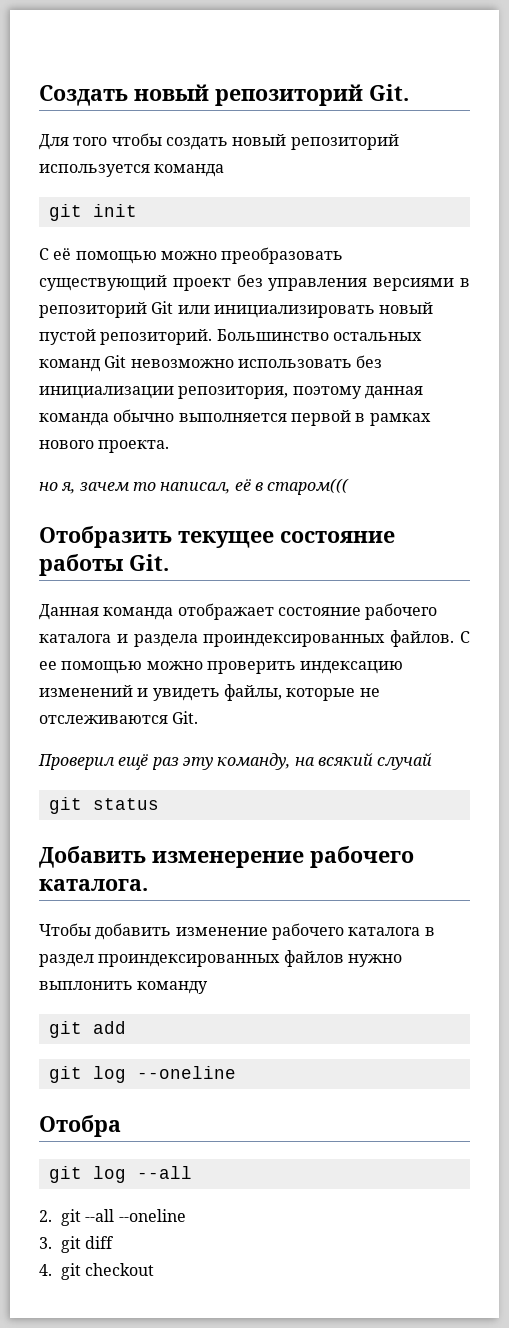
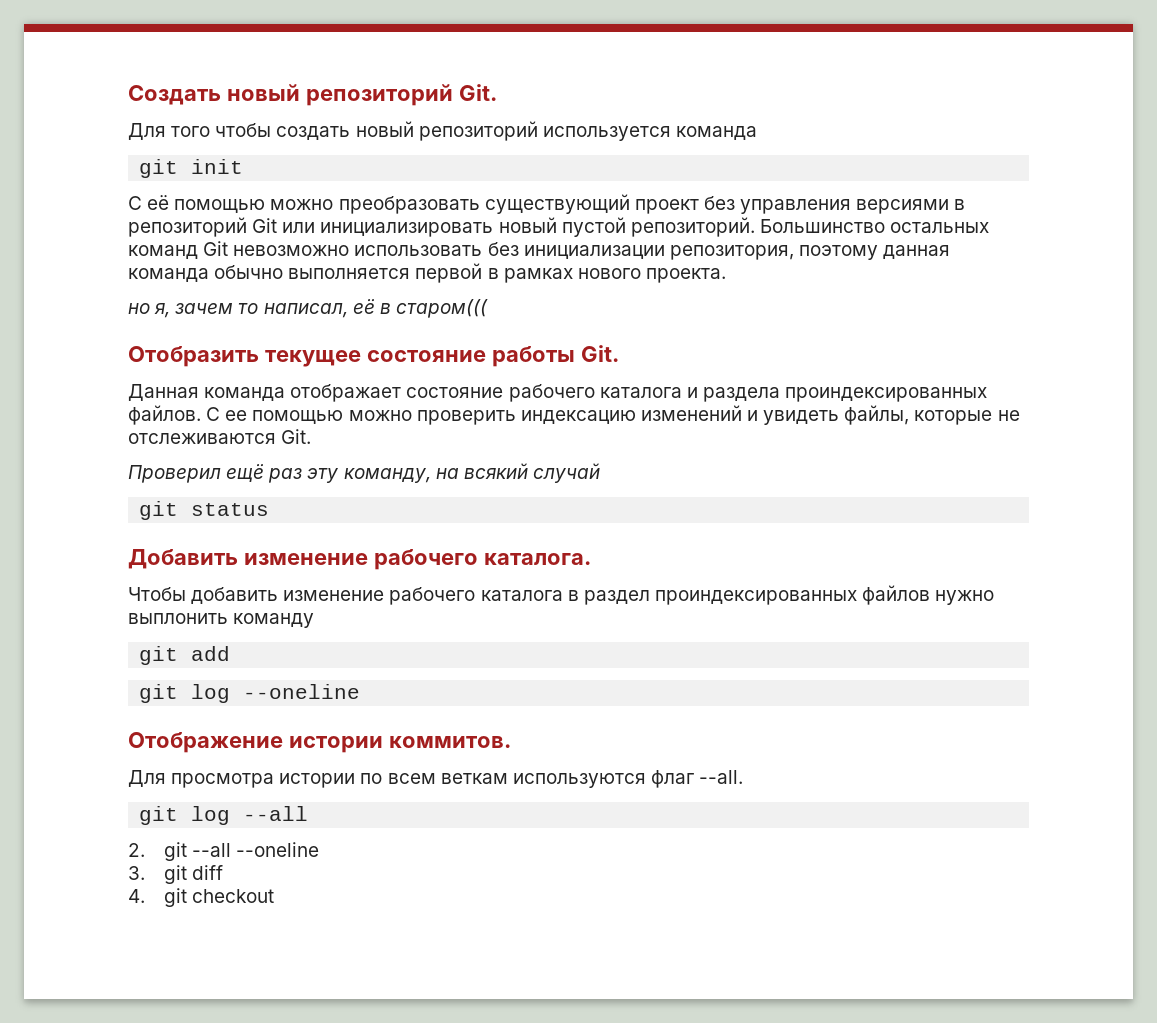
- Добавить изменерение рабочего каталога.
+ Добавить изменение рабочего каталога.
- Отобра
+ Отображение истории коммитов.
+ Для просмотра истории по всем веткам используются флаг --all.

